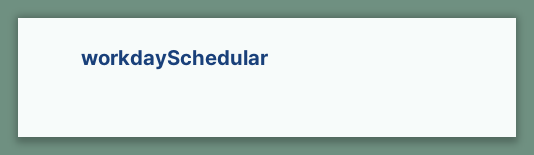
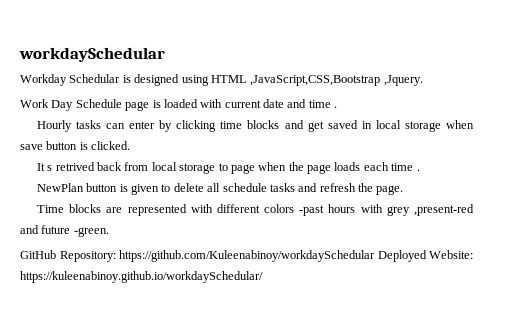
+ Workday Schedular is designed using HTML ,JavaScript,CSS,Bootstrap ,Jquery.
+ Work Day Schedule page is loaded with current date and time .
+ Hourly tasks can enter by clicking time blocks and get saved in local storage when save button is clicked.
+ It s retrived back from local storage to page when the page loads each time .
+ NewPlan button is given to delete all schedule tasks and refresh the page.
+ Time blocks are represented with different colors -past hours with grey ,present-red and future -green.
+ GitHub Repository: https://github.com/Kuleenabinoy/workdaySchedular Deployed Website: https://kuleenabinoy.github.io/workdaySchedular/

